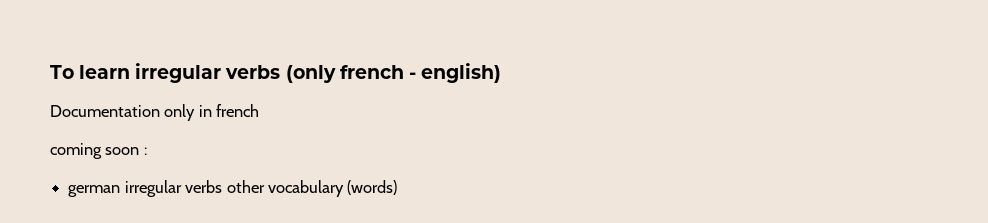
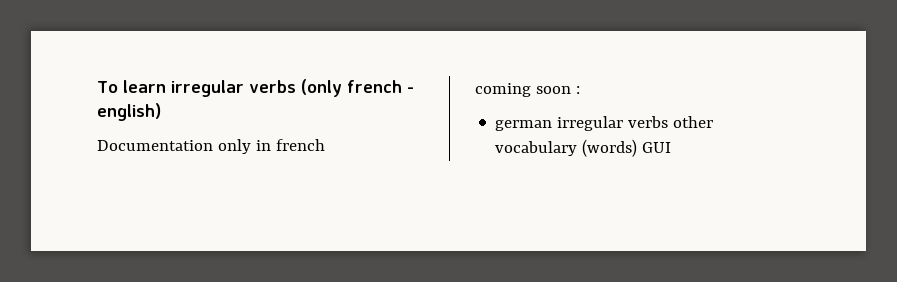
- german irregular verbs other vocabulary (words)
+ german irregular verbs other vocabulary (words) GUI

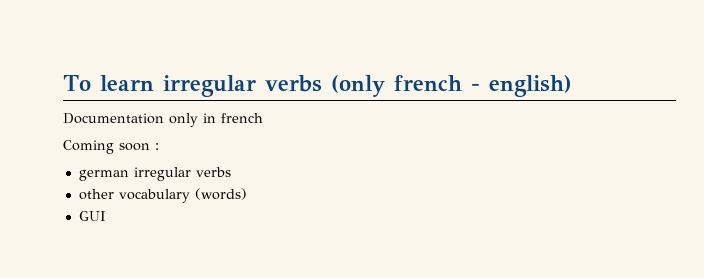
- coming soon :
+ Coming soon :
- german irregular verbs other vocabulary (words) GUI
+ german irregular verbs
+ other vocabulary (words)
+ GUI

